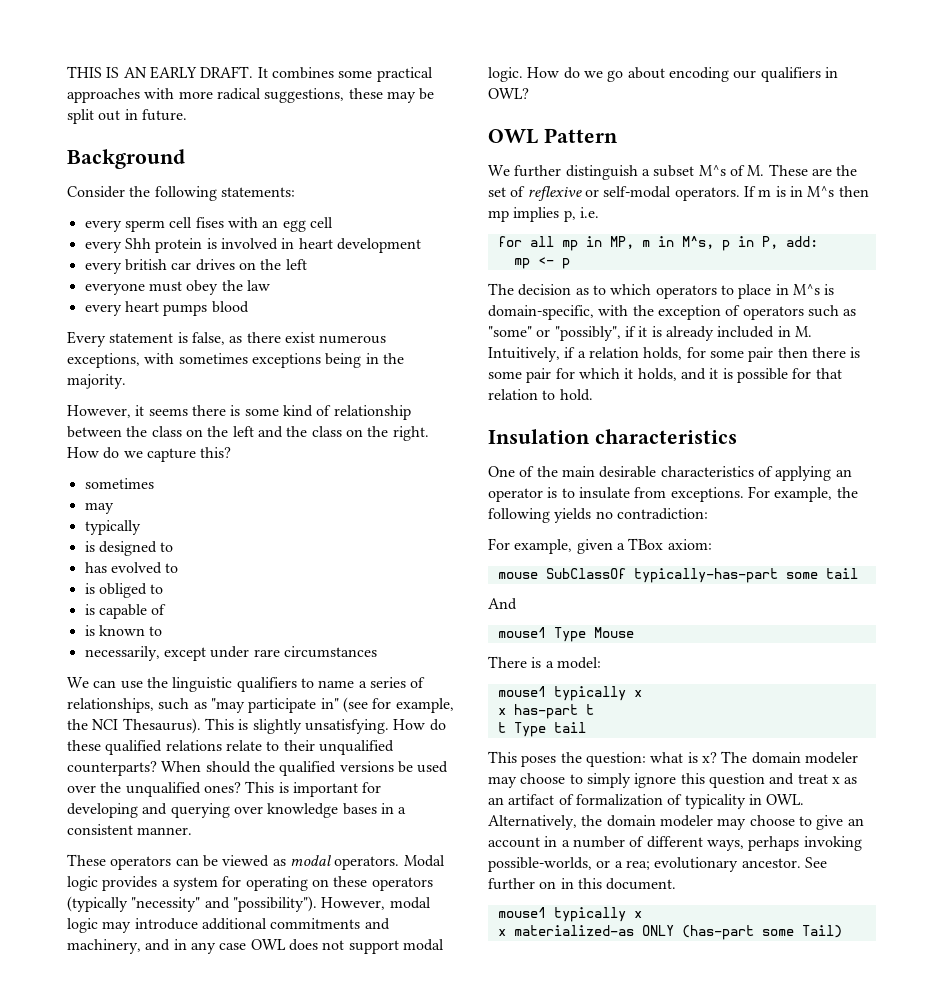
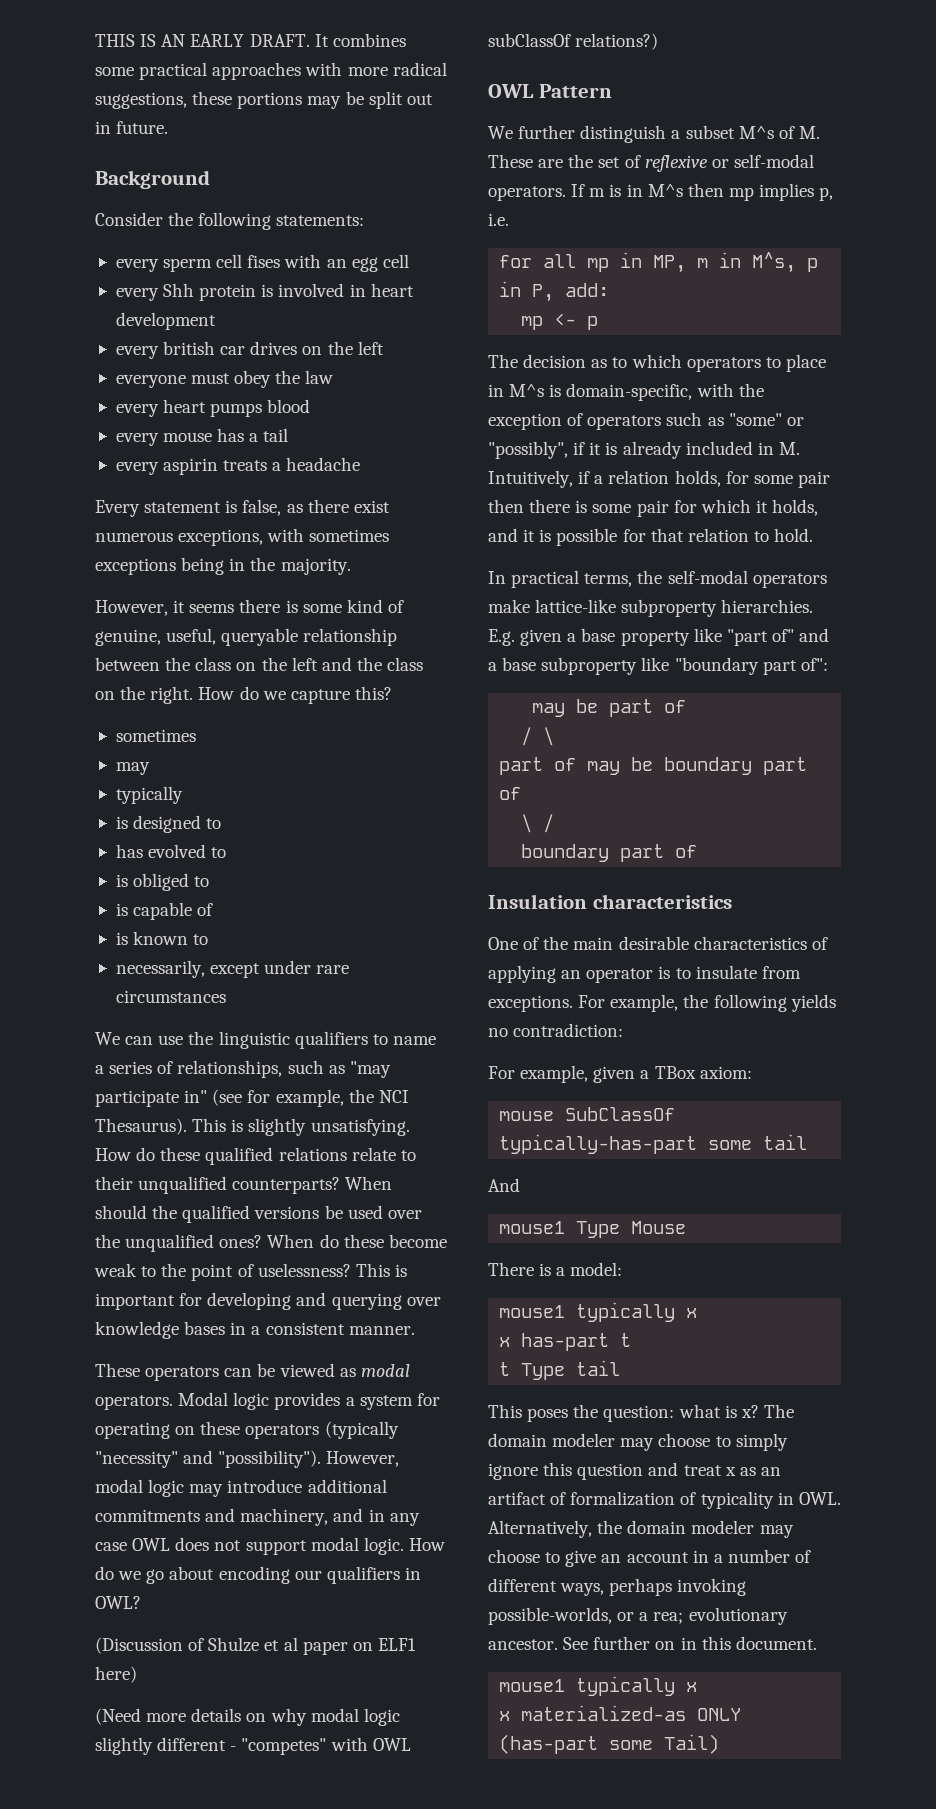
- It combines some practical approaches with more radical suggestions, these may be split out in future.
+ It combines some practical approaches with more radical suggestions, these portions may be split out in future.
+ every mouse has a tail
+ every aspirin treats a headache
- However, it seems there is some kind of relationship between the class on the left and the class on the right.
+ However, it seems there is some kind of genuine, useful, queryable relationship between the class on the left and the class on the right.
+ When do these become weak to the point of uselessness?
+ (Discussion of Shulze et al paper on ELF1 here)
+ (Need more details on why modal logic slightly different - "competes" with OWL subClassOf relations?)
+ In practical terms, the self-modal operators make lattice-like subproperty hierarchies. E.g. given a base property like "part of" and a base subproperty like "boundary part of":
+ may be part of
+ / \
+ part of may be boundary part of
+ \ /
+ boundary part of

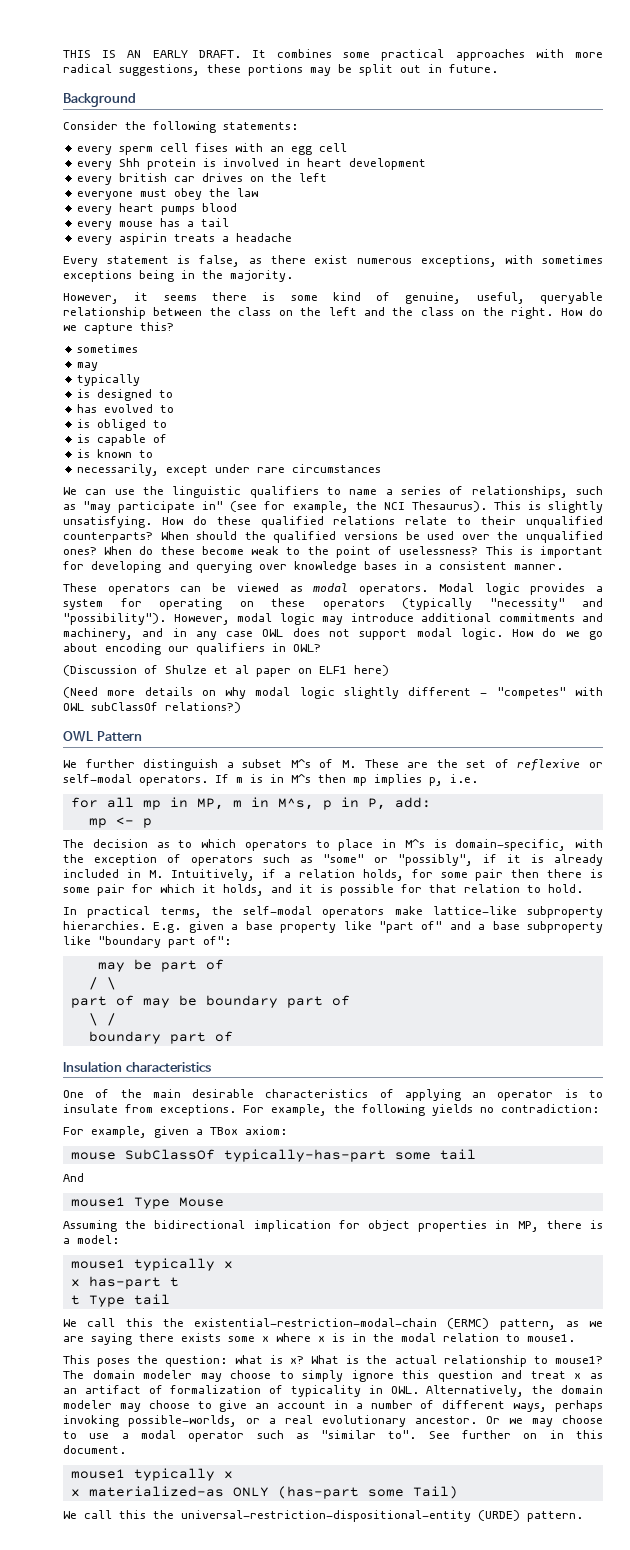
- There is a model:
+ Assuming the bidirectional implication for object properties in MP, there is a model:
+ We call this the existential-restriction-modal-chain (ERMC) pattern, as we are saying there exists some x where x is in the modal relation to mouse1.
+ What is the actual relationship to mouse1?
- The domain modeler may choose to simply ignore this question and treat x as an artifact of formalization of typicality in OWL. Alternatively, the domain modeler may choose to give an account in a number of different ways, perhaps invoking possible-worlds, or a rea; evolutionary ancestor.
+ The domain modeler may choose to simply ignore this question and treat x as an artifact of formalization of typicality in OWL. Alternatively, the domain modeler may choose to give an account in a number of different ways, perhaps invoking possible-worlds, or a real evolutionary ancestor.
+ Or we may choose to use a modal operator such as "similar to".
+ We call this the universal-restriction-dispositional-entity (URDE) pattern.

